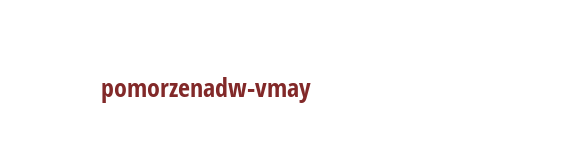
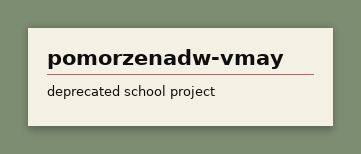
+ deprecated school project

